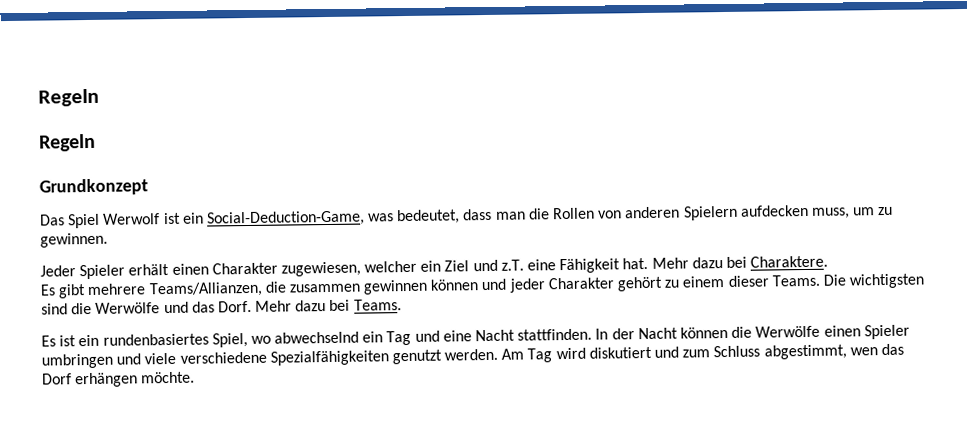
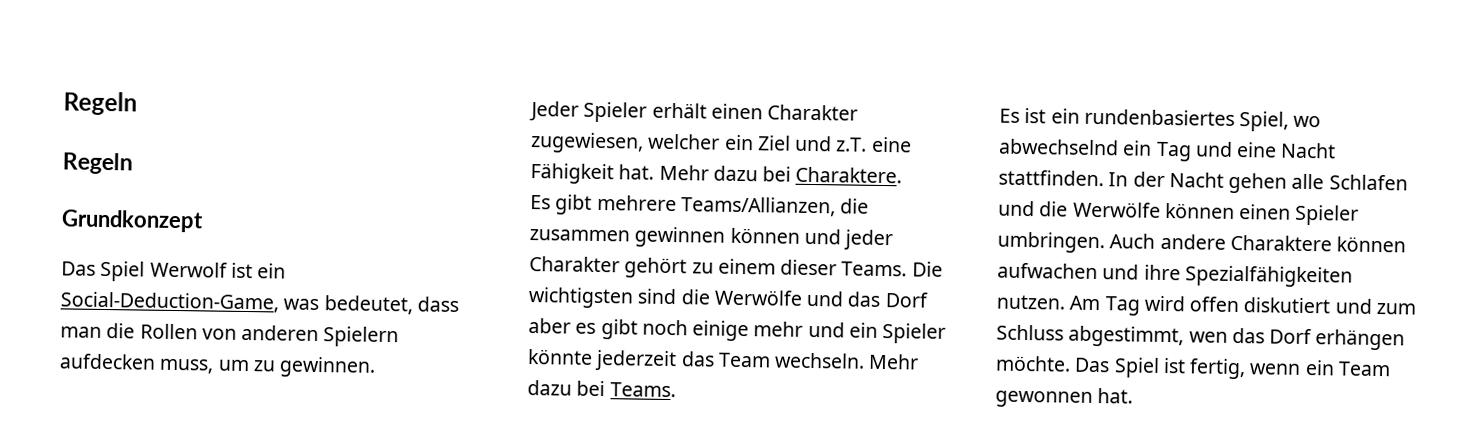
- Die wichtigsten sind die Werwölfe und das Dorf.
+ Die wichtigsten sind die Werwölfe und das Dorf aber es gibt noch einige mehr und ein Spieler könnte jederzeit das Team wechseln.
- In der Nacht können die Werwölfe einen Spieler umbringen und viele verschiedene Spezialfähigkeiten genutzt werden.
+ In der Nacht gehen alle Schlafen und die Werwölfe können einen Spieler umbringen. Auch andere Charaktere können aufwachen und ihre Spezialfähigkeiten nutzen.
- Am Tag wird diskutiert und zum Schluss abgestimmt, wen das Dorf erhängen möchte.
+ Am Tag wird offen diskutiert und zum Schluss abgestimmt, wen das Dorf erhängen möchte.
+ Das Spiel ist fertig, wenn ein Team gewonnen hat.

